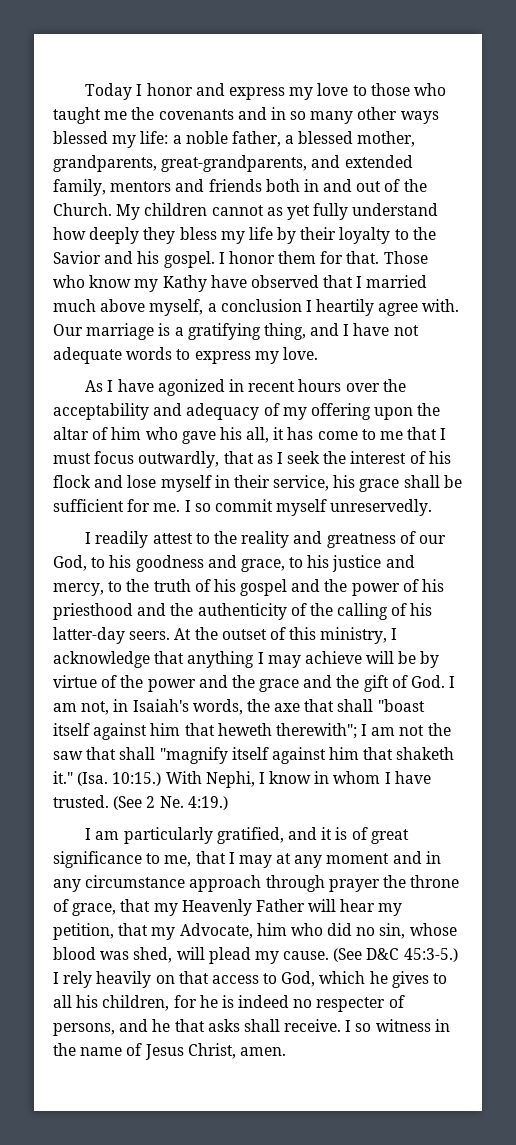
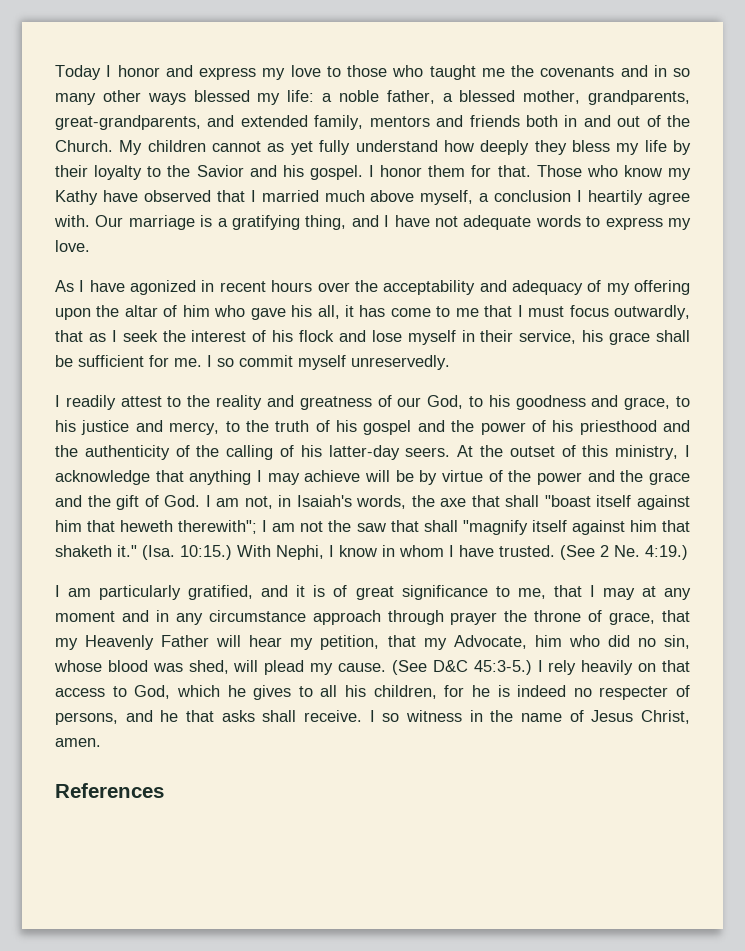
+ References

